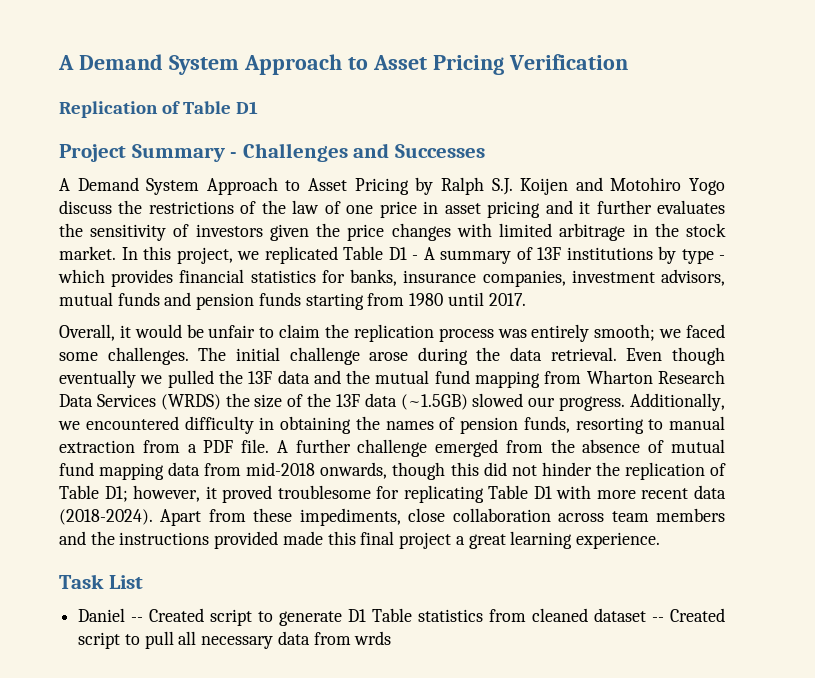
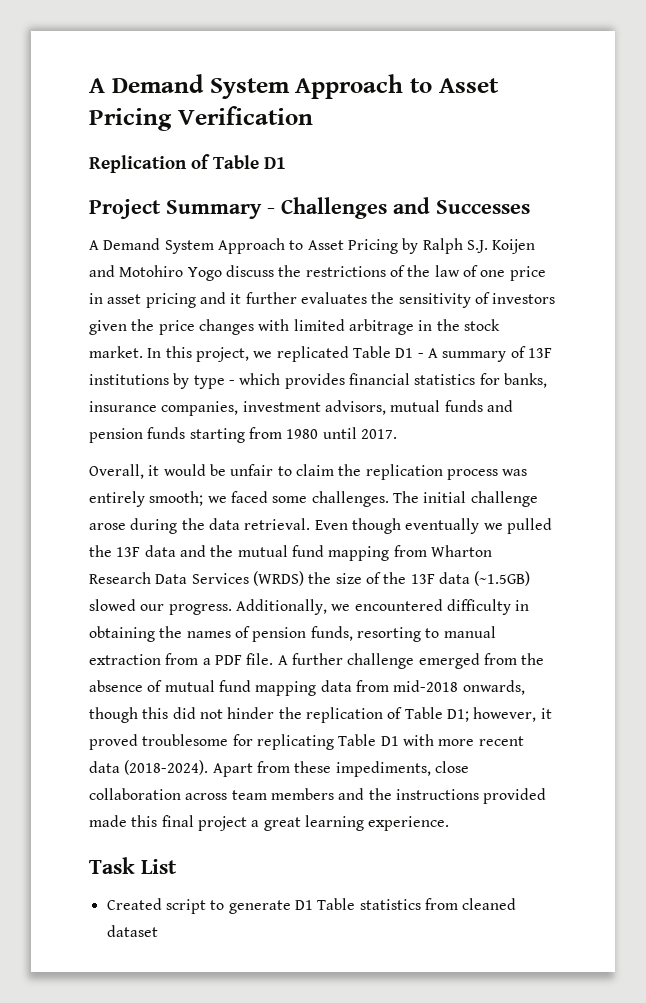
- Daniel -- Created script to generate D1 Table statistics from cleaned dataset -- Created script to pull all necessary data from wrds
+ Created script to generate D1 Table statistics from cleaned dataset

